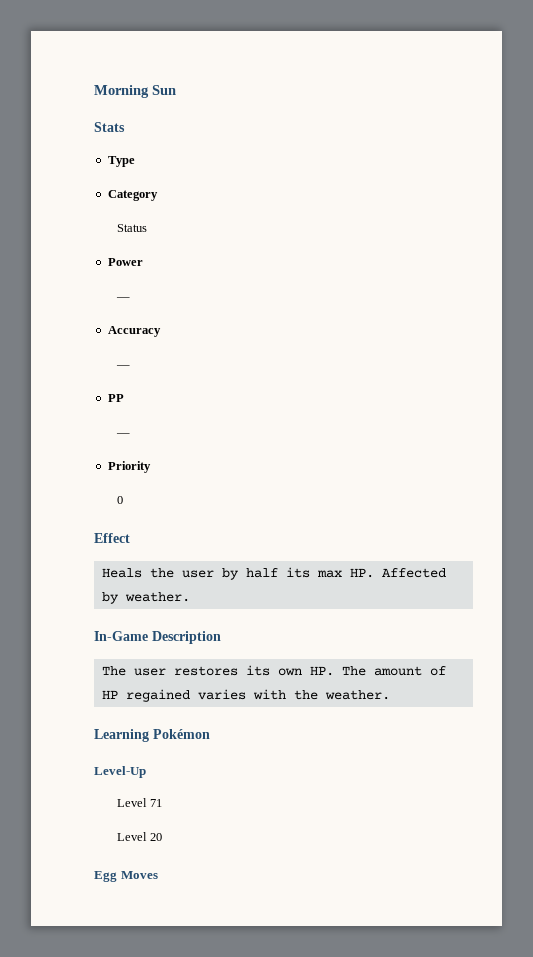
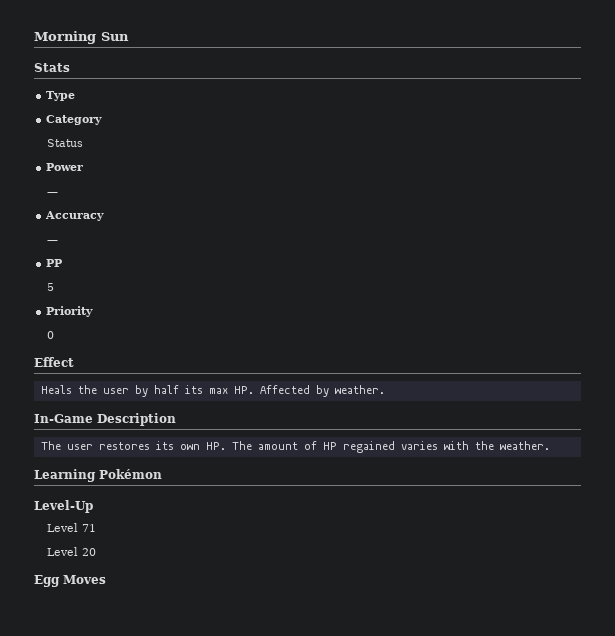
  PP
- —
+ 5

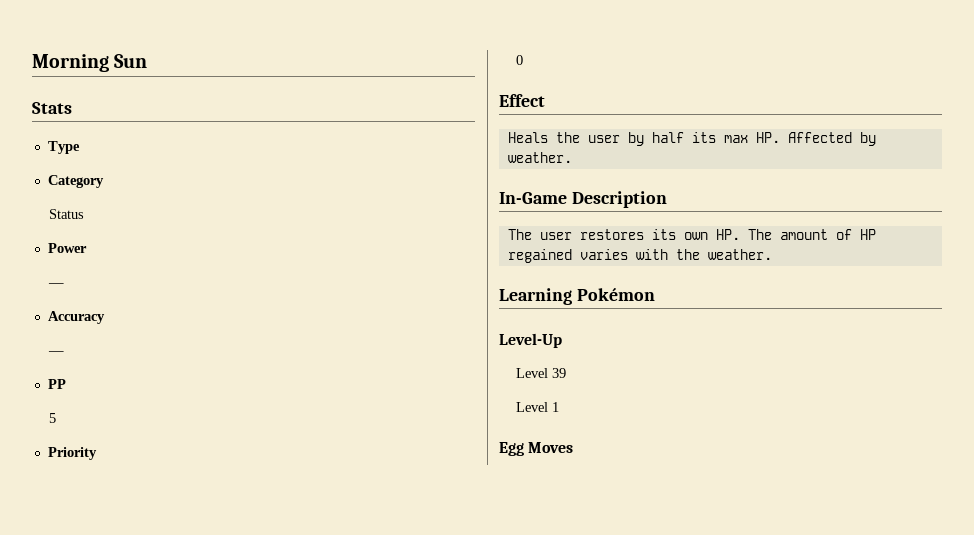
- Level 71
- Level 20
+ Level 39
+ Level 1

